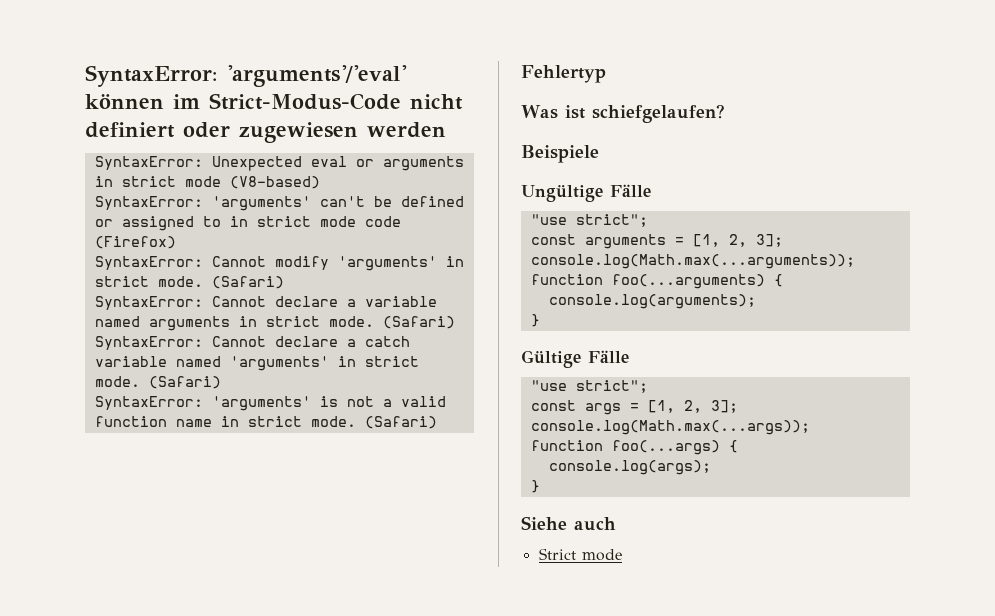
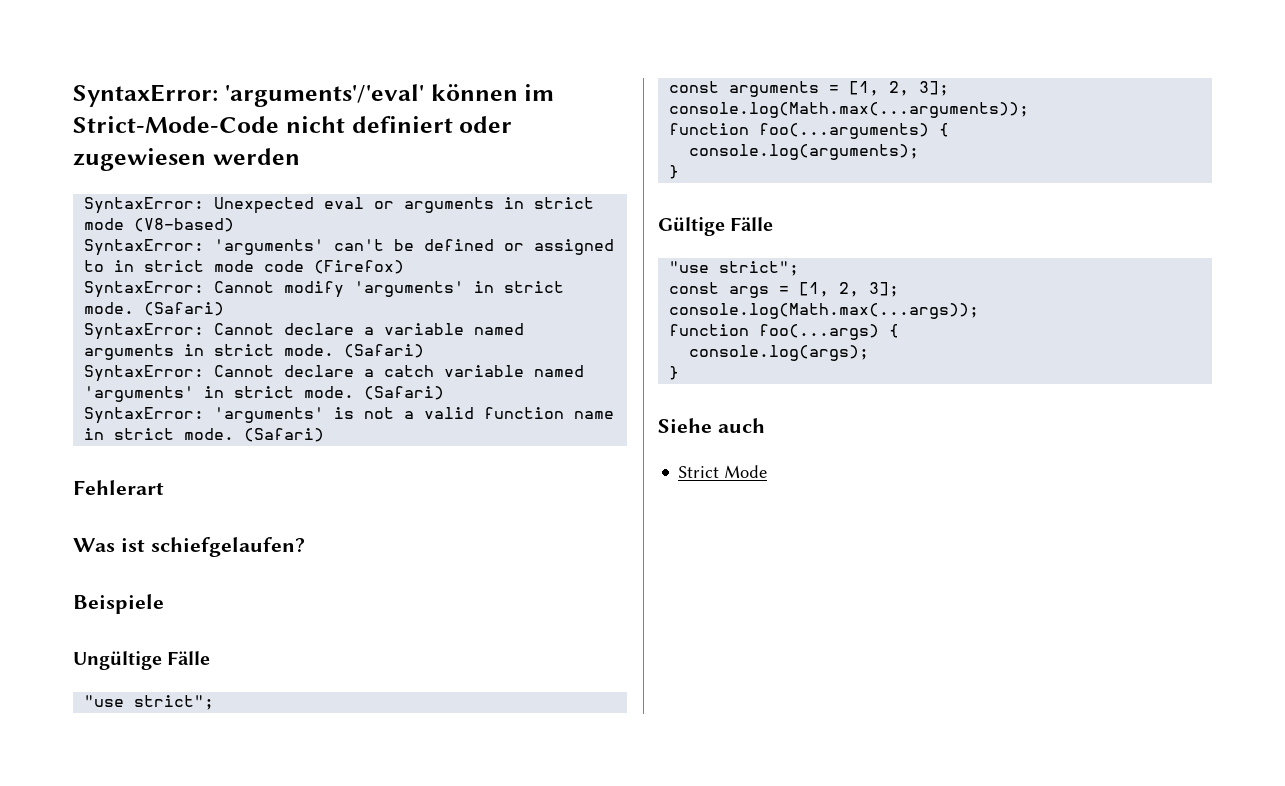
- SyntaxError: 'arguments'/'eval' können im Strict-Modus-Code nicht definiert oder zugewiesen werden
+ SyntaxError: 'arguments'/'eval' können im Strict-Mode-Code nicht definiert oder zugewiesen werden
- Fehlertyp
+ Fehlerart
- Strict mode
+ Strict Mode

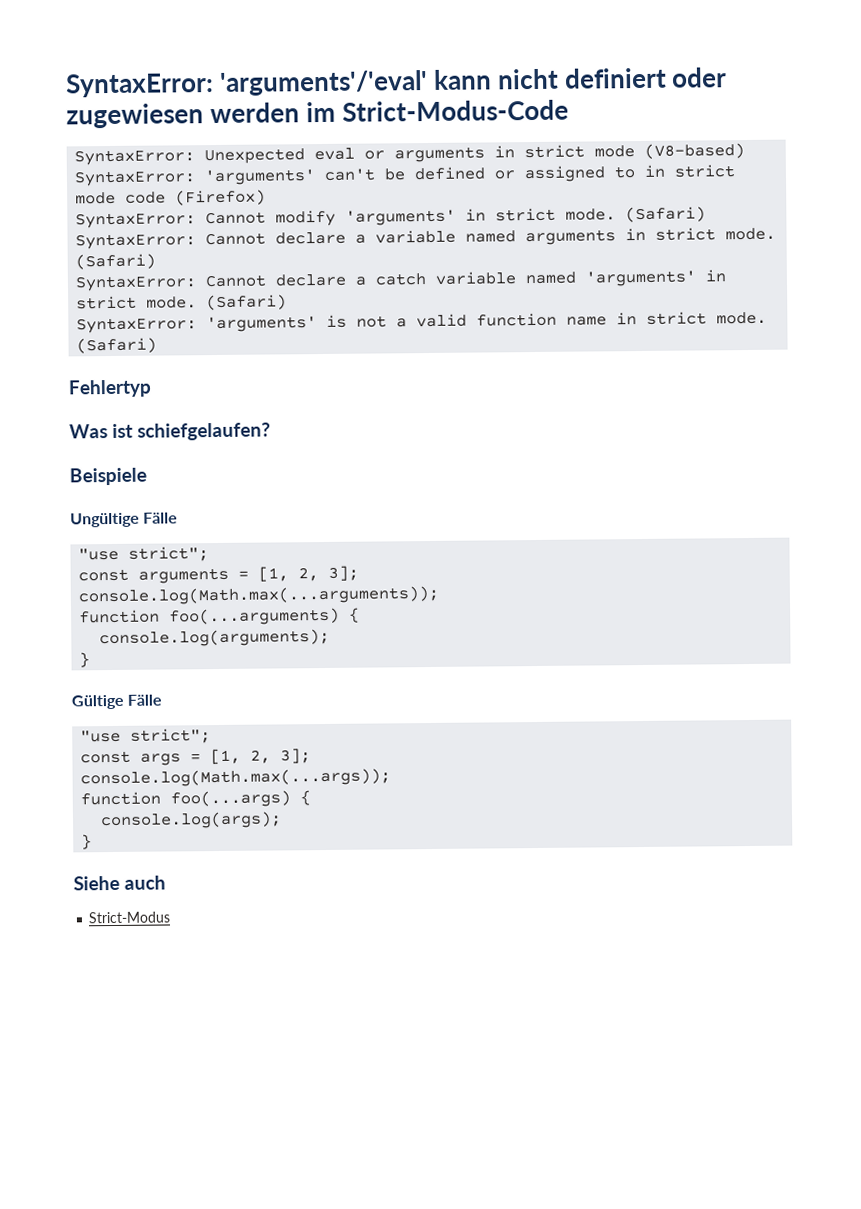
- SyntaxError: 'arguments'/'eval' können im Strict-Mode-Code nicht definiert oder zugewiesen werden
+ SyntaxError: 'arguments'/'eval' kann nicht definiert oder zugewiesen werden im Strict-Modus-Code
- Fehlerart
+ Fehlertyp
- Strict Mode
+ Strict-Modus

